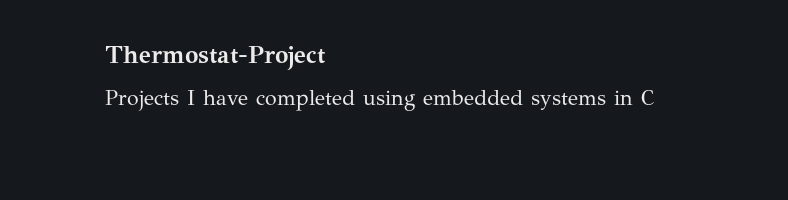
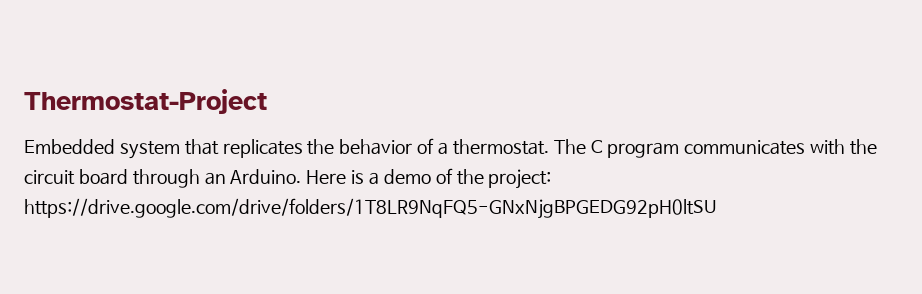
- Projects I have completed using embedded systems in C
+ Embedded system that replicates the behavior of a thermostat. The C program communicates with the circuit board through an Arduino. Here is a demo of the project: https://drive.google.com/drive/folders/1T8LR9NqFQ5-GNxNjgBPGEDG92pH0ltSU

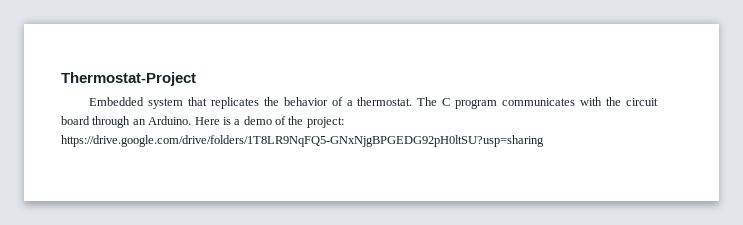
- Here is a demo of the project: https://drive.google.com/drive/folders/1T8LR9NqFQ5-GNxNjgBPGEDG92pH0ltSU
+ Here is a demo of the project: https://drive.google.com/drive/folders/1T8LR9NqFQ5-GNxNjgBPGEDG92pH0ltSU?usp=sharing

